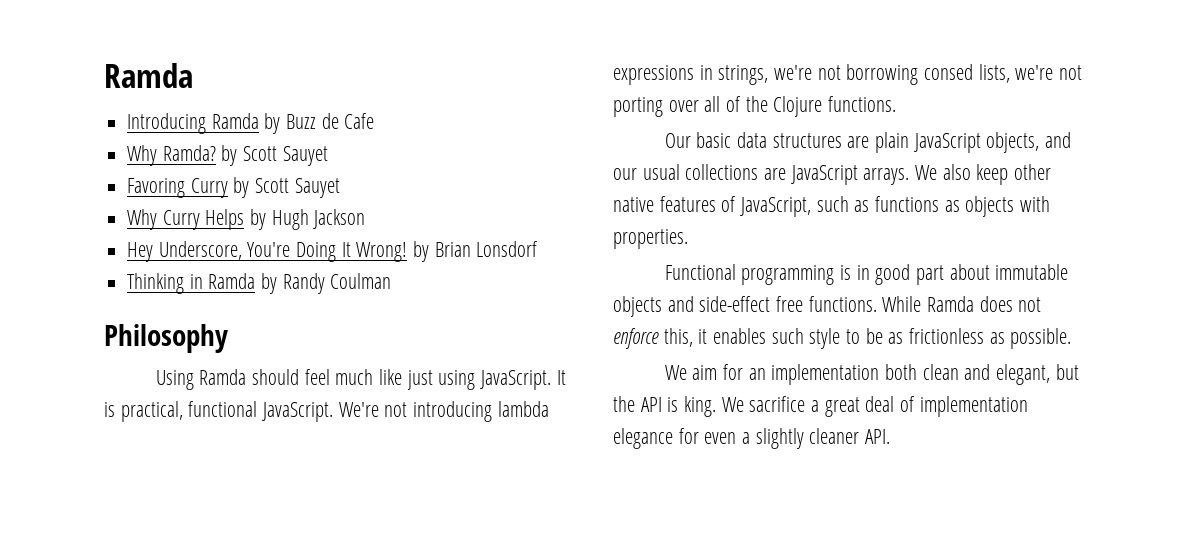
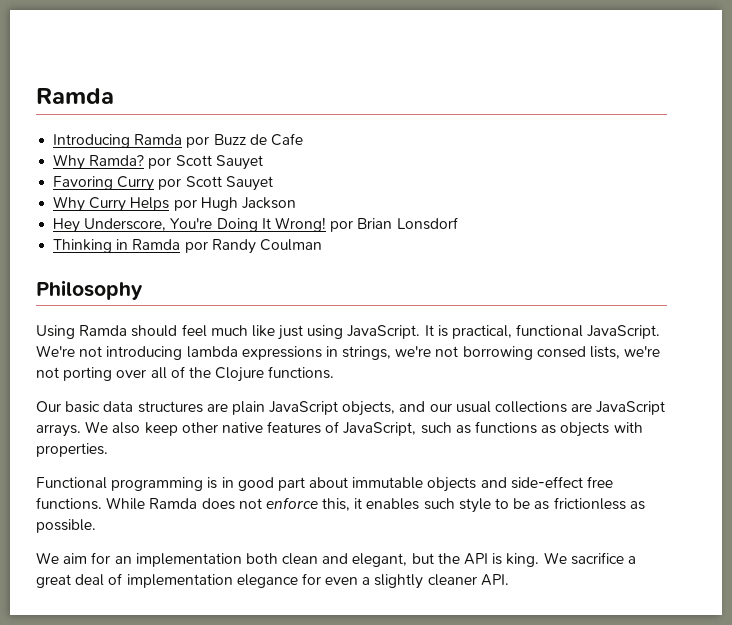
- Introducing Ramda by Buzz de Cafe
+ Introducing Ramda por Buzz de Cafe
- Why Ramda? by Scott Sauyet
+ Why Ramda? por Scott Sauyet
- Favoring Curry by Scott Sauyet
+ Favoring Curry por Scott Sauyet
- Why Curry Helps by Hugh Jackson
+ Why Curry Helps por Hugh Jackson
- Hey Underscore, You're Doing It Wrong! by Brian Lonsdorf
+ Hey Underscore, You're Doing It Wrong! por Brian Lonsdorf
- Thinking in Ramda by Randy Coulman
+ Thinking in Ramda por Randy Coulman

